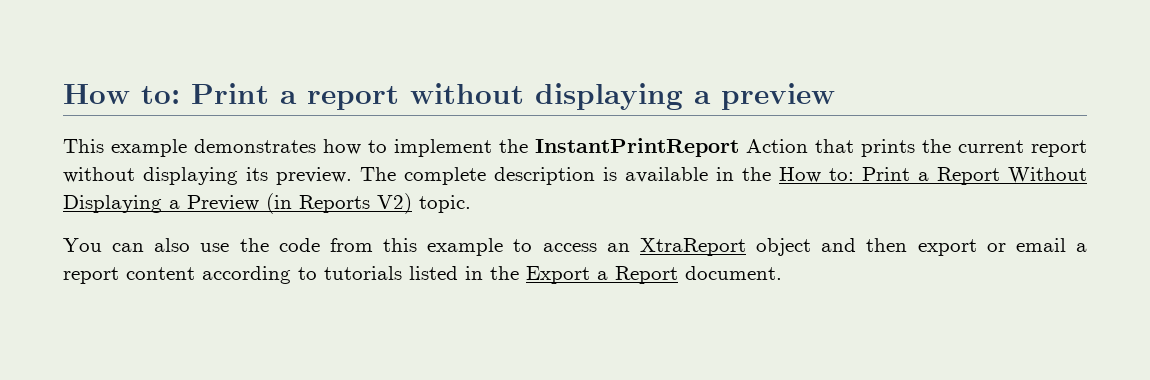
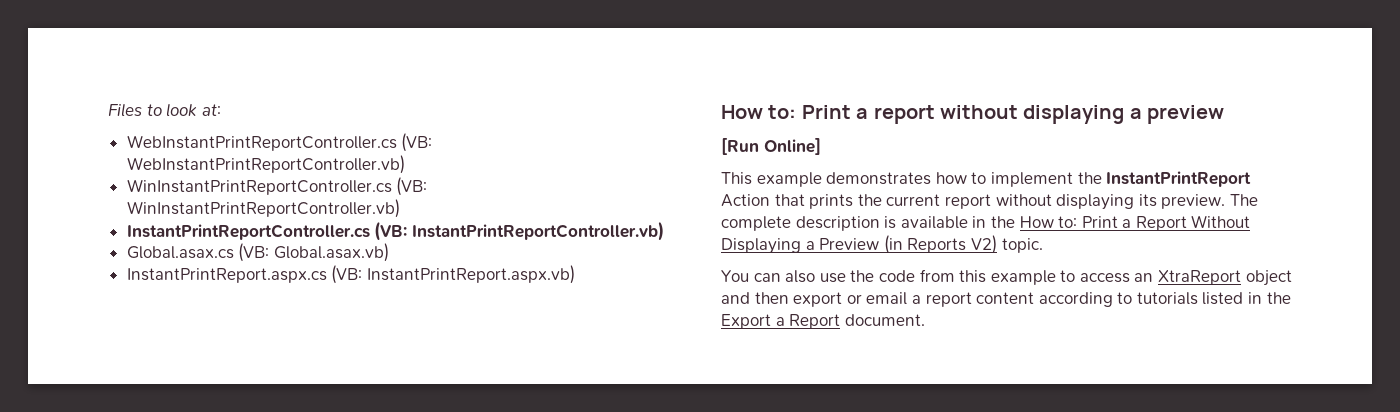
+ Files to look at:
+ WebInstantPrintReportController.cs (VB: WebInstantPrintReportController.vb)
+ WinInstantPrintReportController.cs (VB: WinInstantPrintReportController.vb)
+ InstantPrintReportController.cs (VB: InstantPrintReportController.vb)
+ Global.asax.cs (VB: Global.asax.vb)
+ InstantPrintReport.aspx.cs (VB: InstantPrintReport.aspx.vb)
+ [Run Online]

